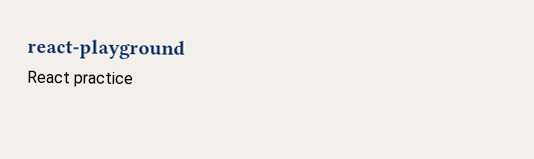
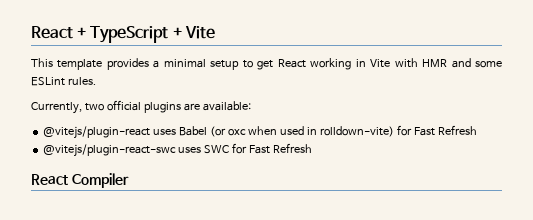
- react-playground
- React practice
+ React + TypeScript + Vite
+ This template provides a minimal setup to get React working in Vite with HMR and some ESLint rules.
+ Currently, two official plugins are available:
+ @vitejs/plugin-react uses Babel (or oxc when used in rolldown-vite) for Fast Refresh
+ @vitejs/plugin-react-swc uses SWC for Fast Refresh
+ React Compiler

